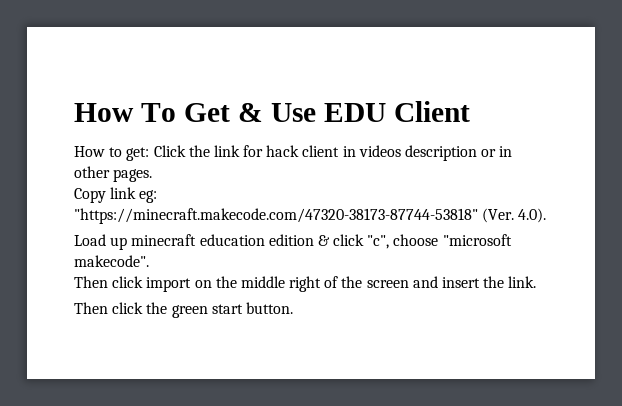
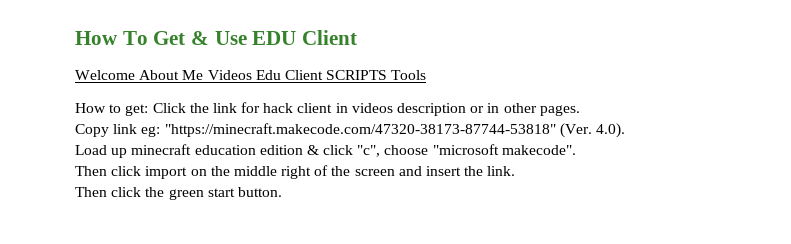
+ Welcome About Me Videos Edu Client SCRIPTS Tools

